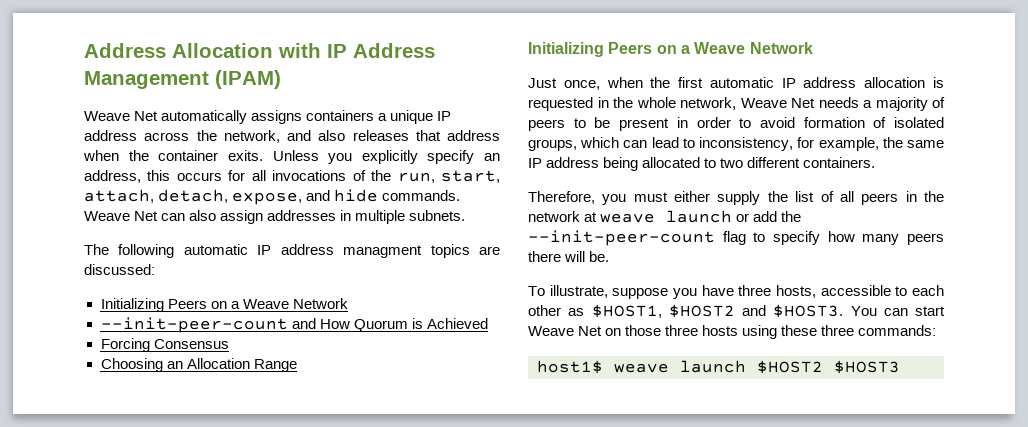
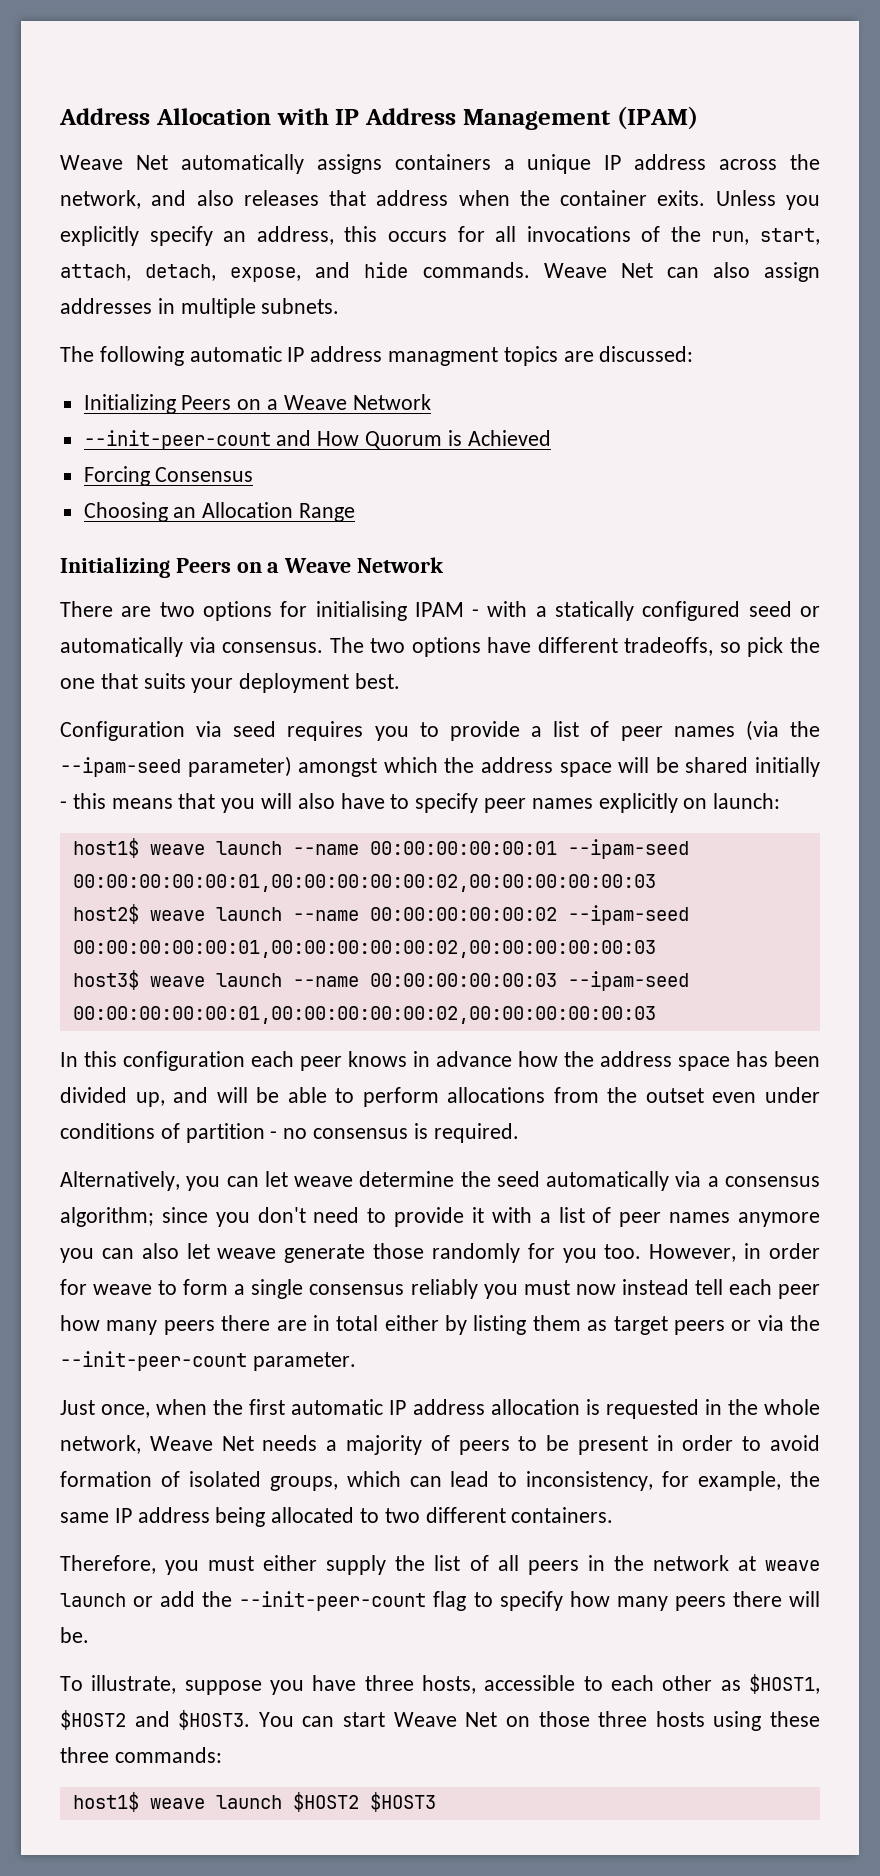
+ There are two options for initialising IPAM - with a statically configured seed or automatically via consensus. The two options have different tradeoffs, so pick the one that suits your deployment best.
+ Configuration via seed requires you to provide a list of peer names (via the --ipam-seed parameter) amongst which the address space will be shared initially - this means that you will also have to specify peer names explicitly on launch:
+ host1$ weave launch --name 00:00:00:00:00:01 --ipam-seed 00:00:00:00:00:01,00:00:00:00:00:02,00:00:00:00:00:03
+ host2$ weave launch --name 00:00:00:00:00:02 --ipam-seed 00:00:00:00:00:01,00:00:00:00:00:02,00:00:00:00:00:03
+ host3$ weave launch --name 00:00:00:00:00:03 --ipam-seed 00:00:00:00:00:01,00:00:00:00:00:02,00:00:00:00:00:03
+ In this configuration each peer knows in advance how the address space has been divided up, and will be able to perform allocations from the outset even under conditions of partition - no consensus is required.
+ Alternatively, you can let weave determine the seed automatically via a consensus algorithm; since you don't need to provide it with a list of peer names anymore you can also let weave generate those randomly for you too. However, in order for weave to form a single consensus reliably you must now instead tell each peer how many peers there are in total either by listing them as target peers or via the --init-peer-count parameter.

